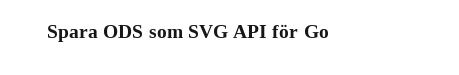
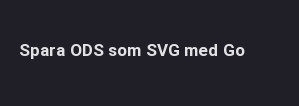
- Spara ODS som SVG API för Go
+ Spara ODS som SVG med Go

